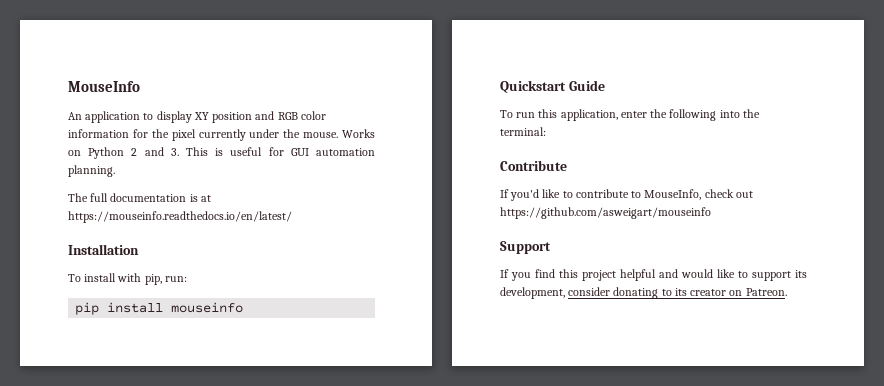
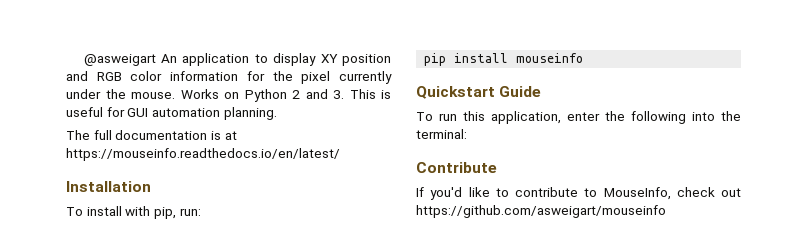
- MouseInfo
- An application to display XY position and RGB color information for the pixel currently under the mouse.
+ @asweigart An application to display XY position and RGB color information for the pixel currently under the mouse.
- Support
- If you find this project helpful and would like to support its development, consider donating to its creator on Patreon.

